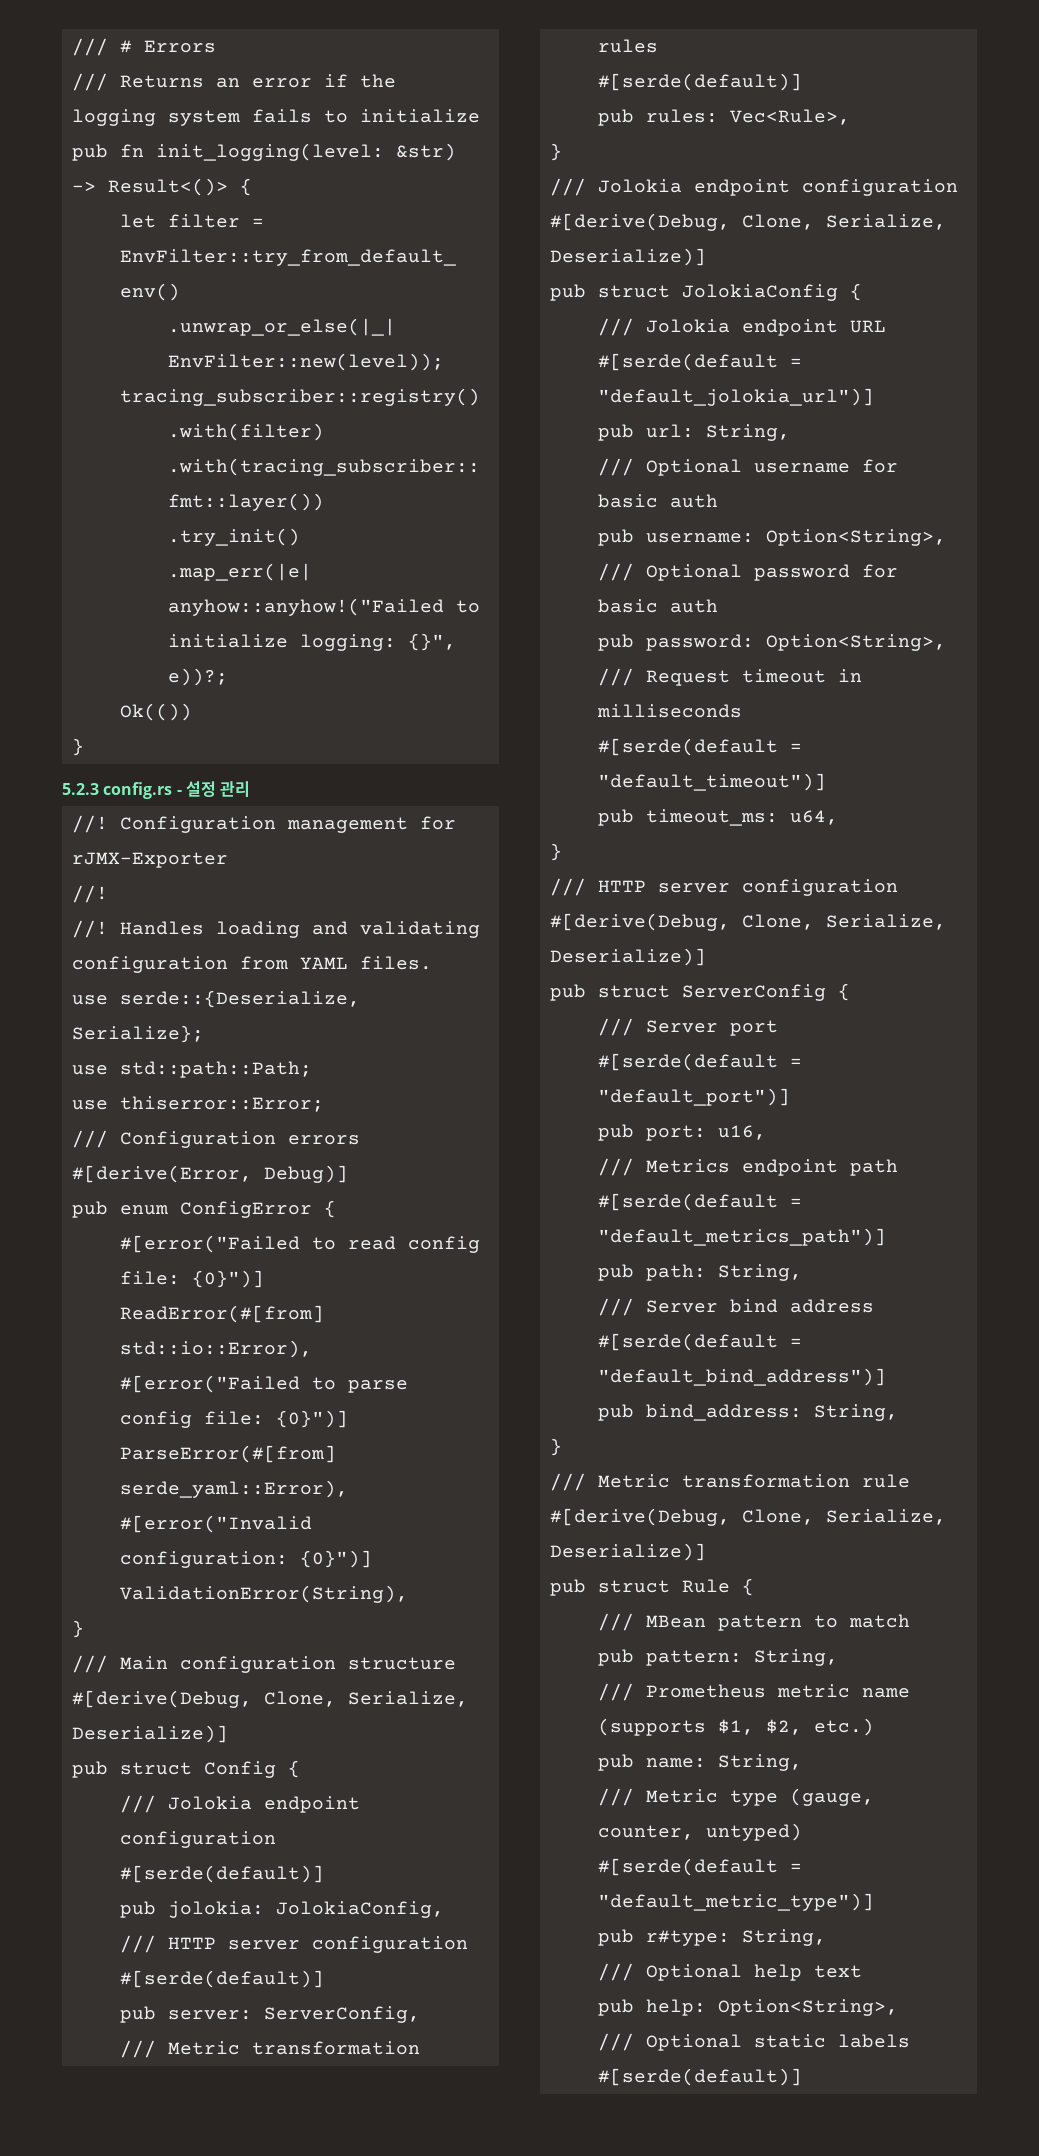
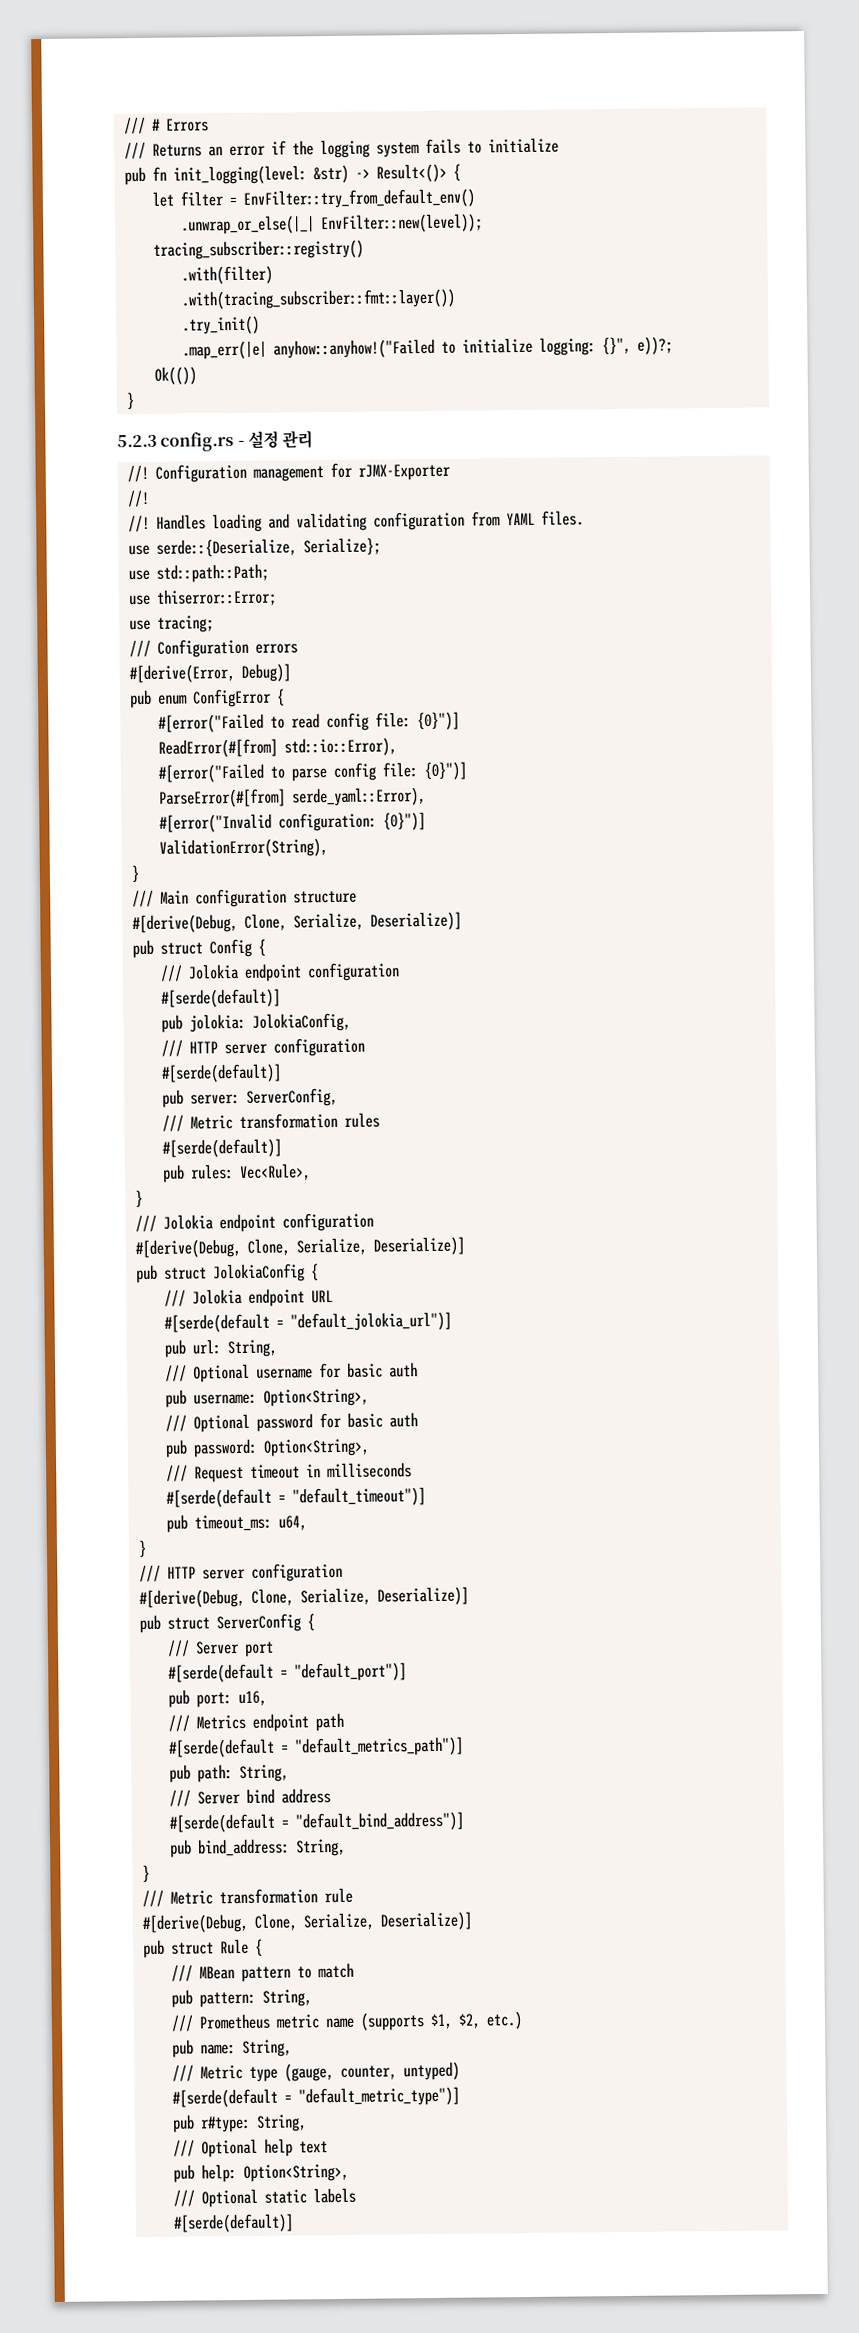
+ use tracing;

